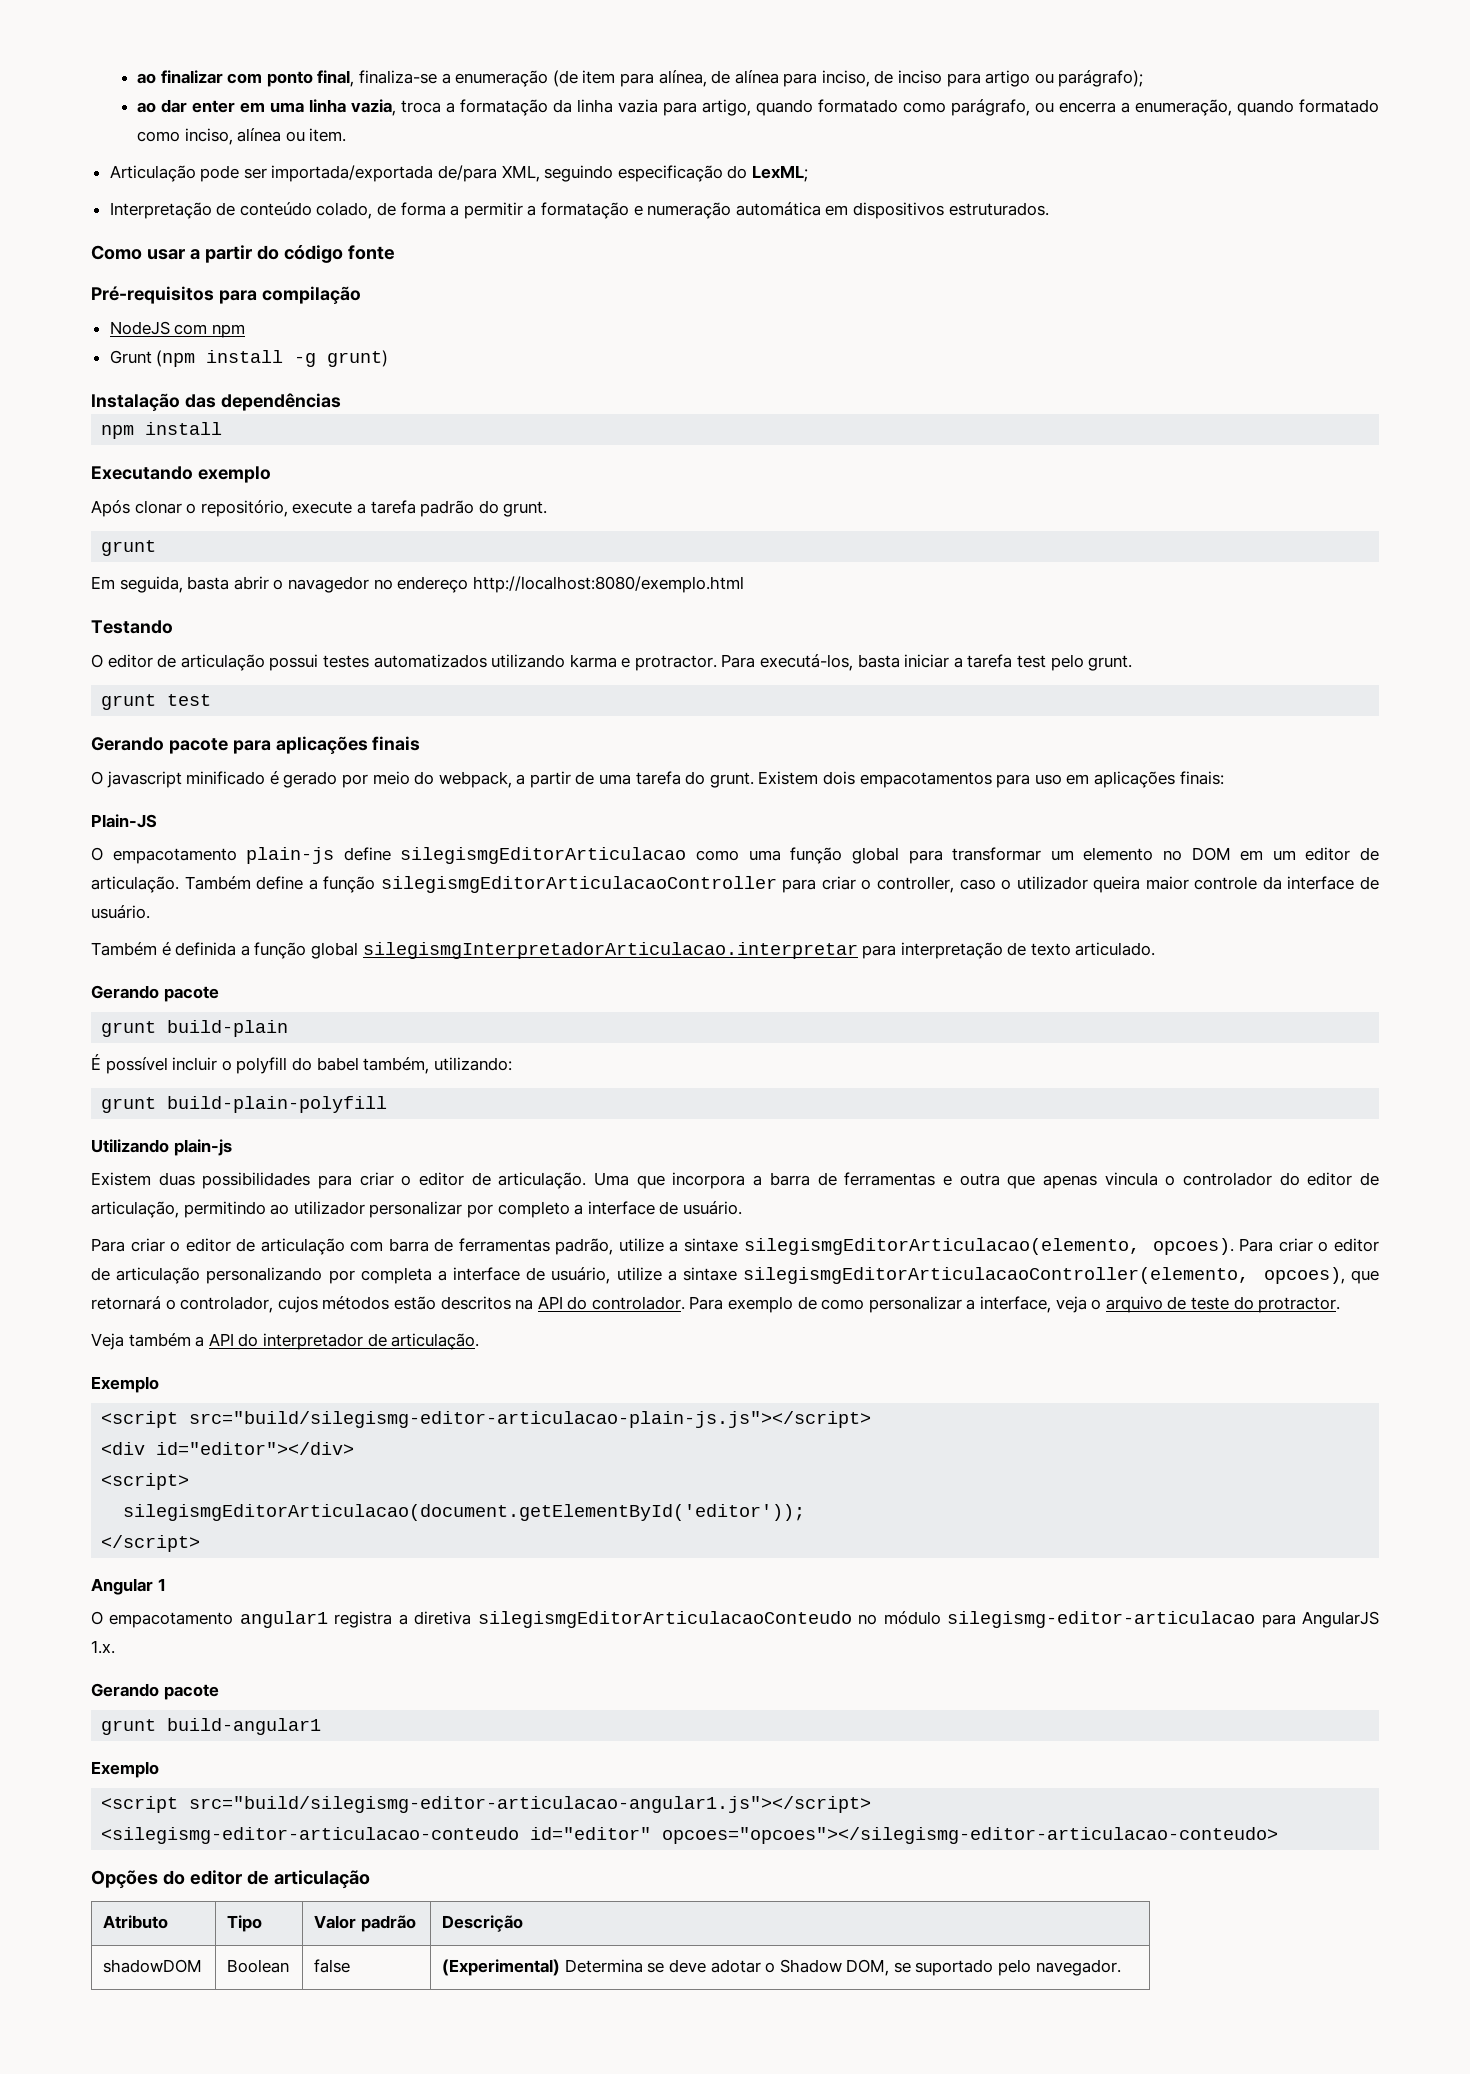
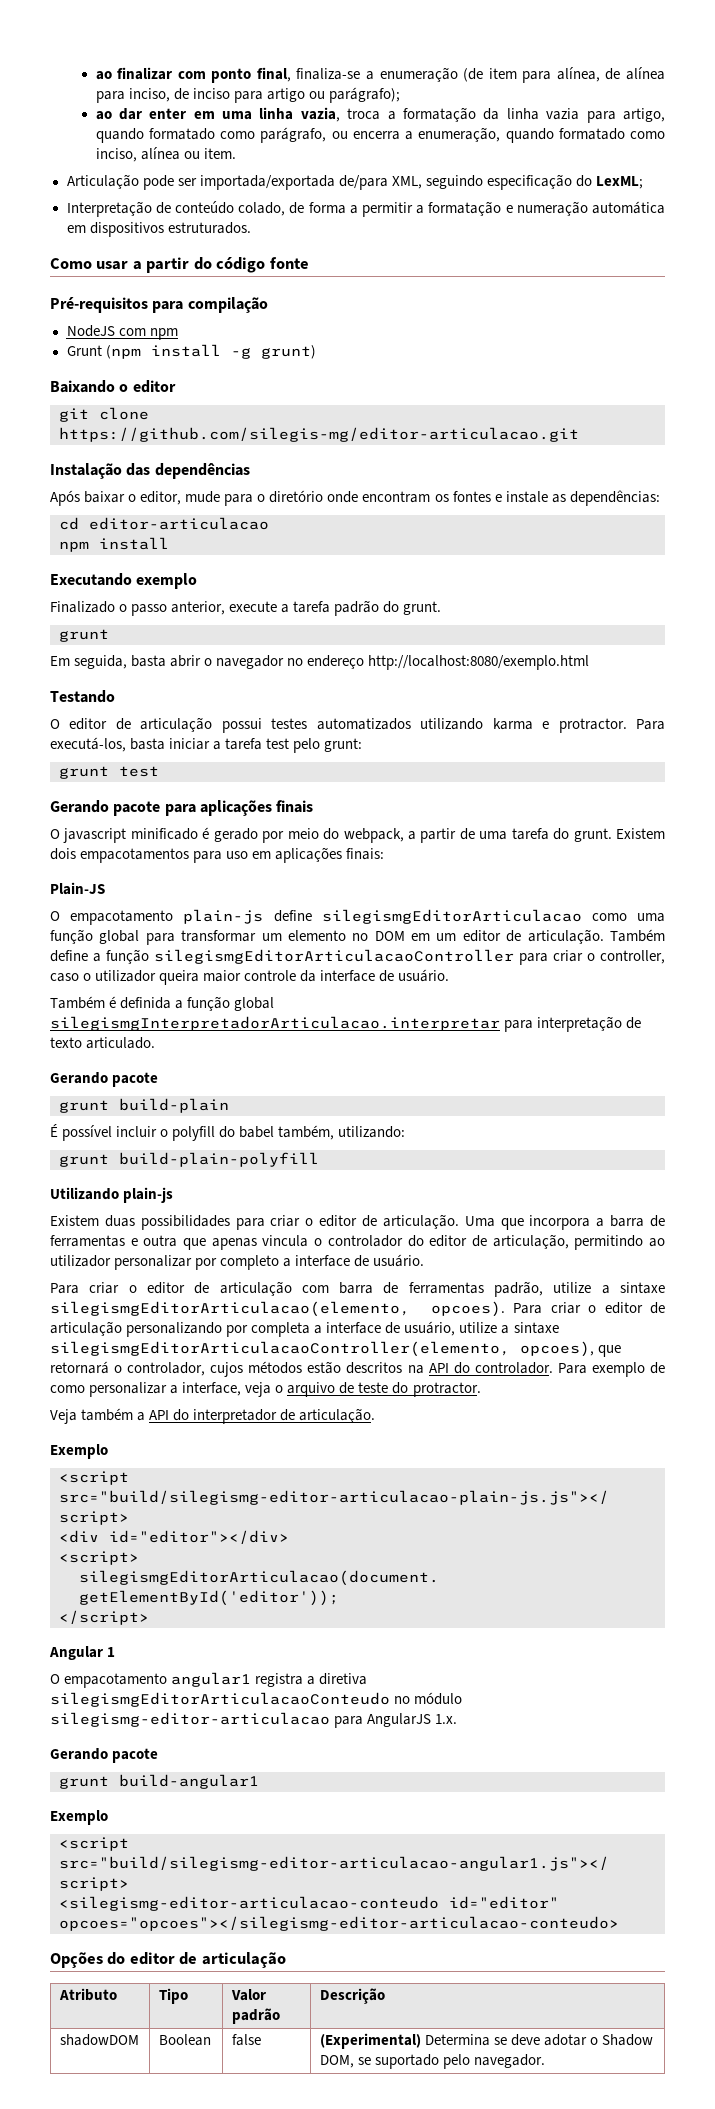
+ Baixando o editor
+ git clone https://github.com/silegis-mg/editor-articulacao.git
  Instalação das dependências
+ Após baixar o editor, mude para o diretório onde encontram os fontes e instale as dependências:
+ cd editor-articulacao
- Após clonar o repositório, execute a tarefa padrão do grunt.
+ Finalizado o passo anterior, execute a tarefa padrão do grunt.
- Em seguida, basta abrir o navagedor no endereço http://localhost:8080/exemplo.html
+ Em seguida, basta abrir o navegador no endereço http://localhost:8080/exemplo.html
- Para executá-los, basta iniciar a tarefa test pelo grunt.
+ Para executá-los, basta iniciar a tarefa test pelo grunt:

